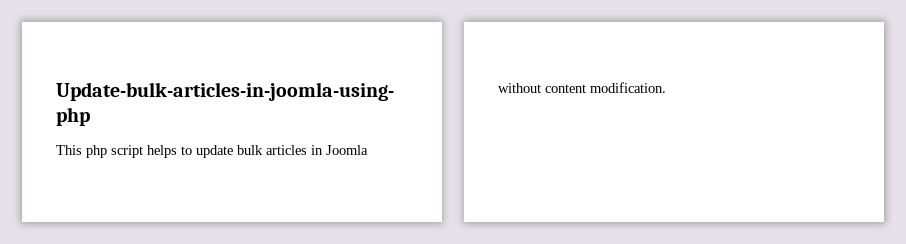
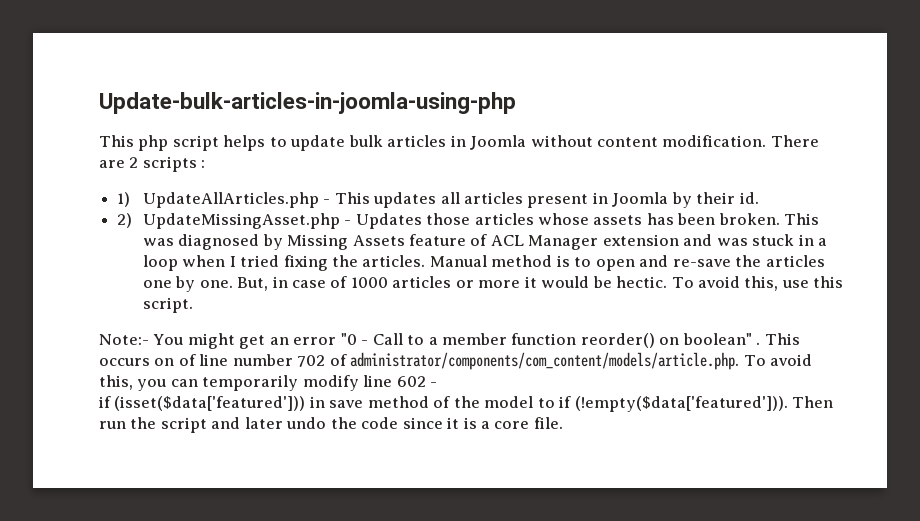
+ There are 2 scripts :
+ 1) UpdateAllArticles.php - This updates all articles present in Joomla by their id.
+ 2) UpdateMissingAsset.php - Updates those articles whose assets has been broken. This was diagnosed by Missing Assets feature of ACL Manager extension and was stuck in a loop when I tried fixing the articles. Manual method is to open and re-save the articles one by one. But, in case of 1000 articles or more it would be hectic. To avoid this, use this script.
+ Note:- You might get an error "0 - Call to a member function reorder() on boolean" . This occurs on of line number 702 of administrator/components/com_content/models/article.php. To avoid this, you can temporarily modify line 602 -
+ if (isset($data['featured'])) in save method of the model to if (!empty($data['featured'])). Then run the script and later undo the code since it is a core file.

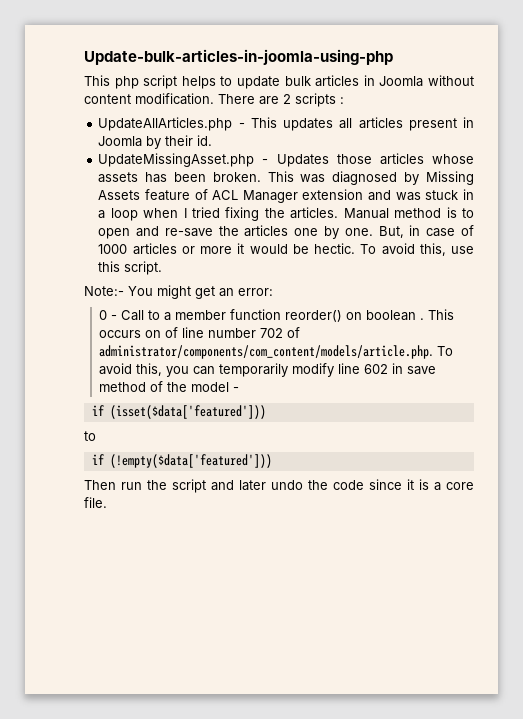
- 1) UpdateAllArticles.php - This updates all articles present in Joomla by their id.
+ UpdateAllArticles.php - This updates all articles present in Joomla by their id.
- 2) UpdateMissingAsset.php - Updates those articles whose assets has been broken.
+ UpdateMissingAsset.php - Updates those articles whose assets has been broken.
- Note:- You might get an error "0 - Call to a member function reorder() on boolean" .
+ Note:- You might get an error:
+ 0 - Call to a member function reorder() on boolean .
- This occurs on of line number 702 of administrator/components/com_content/models/article.php. To avoid this, you can temporarily modify line 602 -
- if (isset($data['featured'])) in save method of the model to if (!empty($data['featured'])). Then run the script and later undo the code since it is a core file.
+ This occurs on of line number 702 of administrator/components/com_content/models/article.php. To avoid this, you can temporarily modify line 602 in save method of the model -
+ if (isset($data['featured']))
+ to
+ if (!empty($data['featured']))
+ Then run the script and later undo the code since it is a core file.

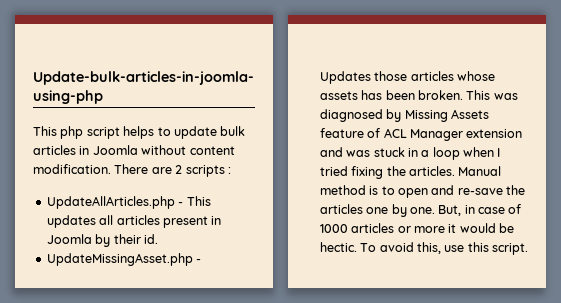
- Note:- You might get an error:
- 0 - Call to a member function reorder() on boolean . This occurs on of line number 702 of administrator/components/com_content/models/article.php. To avoid this, you can temporarily modify line 602 in save method of the model -
- if (isset($data['featured']))
- to
- if (!empty($data['featured']))
- Then run the script and later undo the code since it is a core file.

